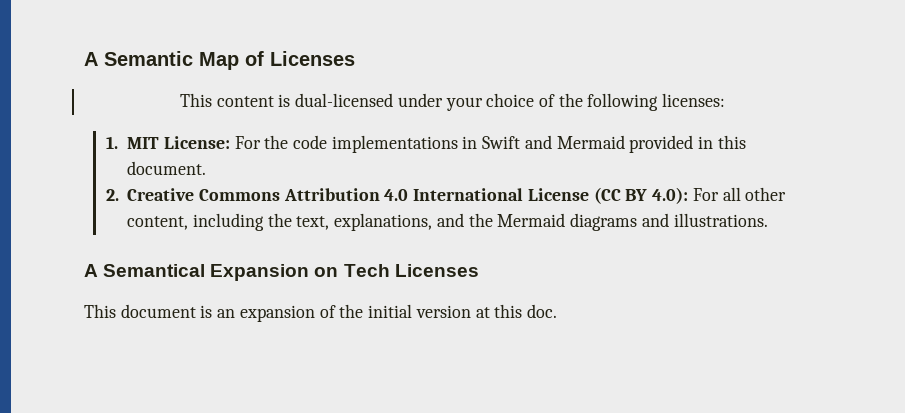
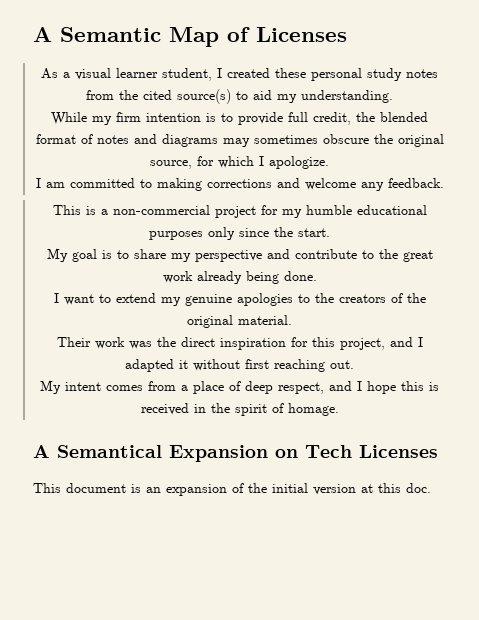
- This content is dual-licensed under your choice of the following licenses:
- 1. MIT License: For the code implementations in Swift and Mermaid provided in this document.
- 2. Creative Commons Attribution 4.0 International License (CC BY 4.0): For all other content, including the text, explanations, and the Mermaid diagrams and illustrations.
+ As a visual learner student, I created these personal study notes from the cited source(s) to aid my understanding.
+ While my firm intention is to provide full credit, the blended format of notes and diagrams may sometimes obscure the original source, for which I apologize.
+ I am committed to making corrections and welcome any feedback.
+ This is a non-commercial project for my humble educational purposes only since the start.
+ My goal is to share my perspective and contribute to the great work already being done.
+ I want to extend my genuine apologies to the creators of the original material.
+ Their work was the direct inspiration for this project, and I adapted it without first reaching out.
+ My intent comes from a place of deep respect, and I hope this is received in the spirit of homage.

